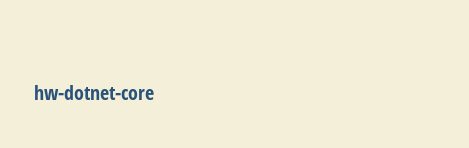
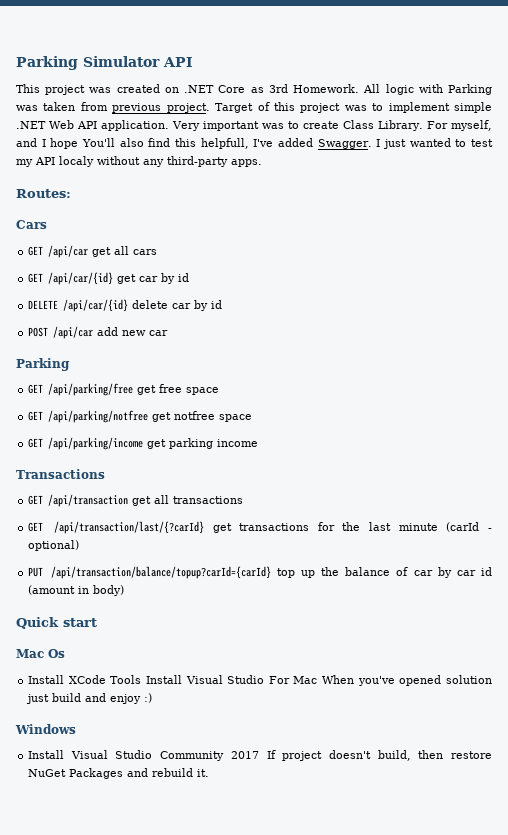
- hw-dotnet-core
+ Parking Simulator API
+ This project was created on .NET Core as 3rd Homework. All logic with Parking was taken from previous project. Target of this project was to implement simple .NET Web API application. Very important was to create Class Library. For myself, and I hope You'll also find this helpfull, I've added Swagger. I just wanted to test my API localy without any third-party apps.
+ Routes:
+ Cars
+ GET /api/car get all cars
+ GET /api/car/{id} get car by id
+ DELETE /api/car/{id} delete car by id
+ POST /api/car add new car
+ Parking
+ GET /api/parking/free get free space
+ GET /api/parking/notfree get notfree space
+ GET /api/parking/income get parking income
+ Transactions
+ GET /api/transaction get all transactions
+ GET /api/transaction/last/{?carId} get transactions for the last minute (carId - optional)
+ PUT /api/transaction/balance/topup?carId={carId} top up the balance of car by car id (amount in body)
+ Quick start
+ Mac Os
+ Install XCode Tools Install Visual Studio For Mac When you've opened solution just build and enjoy :)
+ Windows
+ Install Visual Studio Community 2017 If project doesn't build, then restore NuGet Packages and rebuild it.

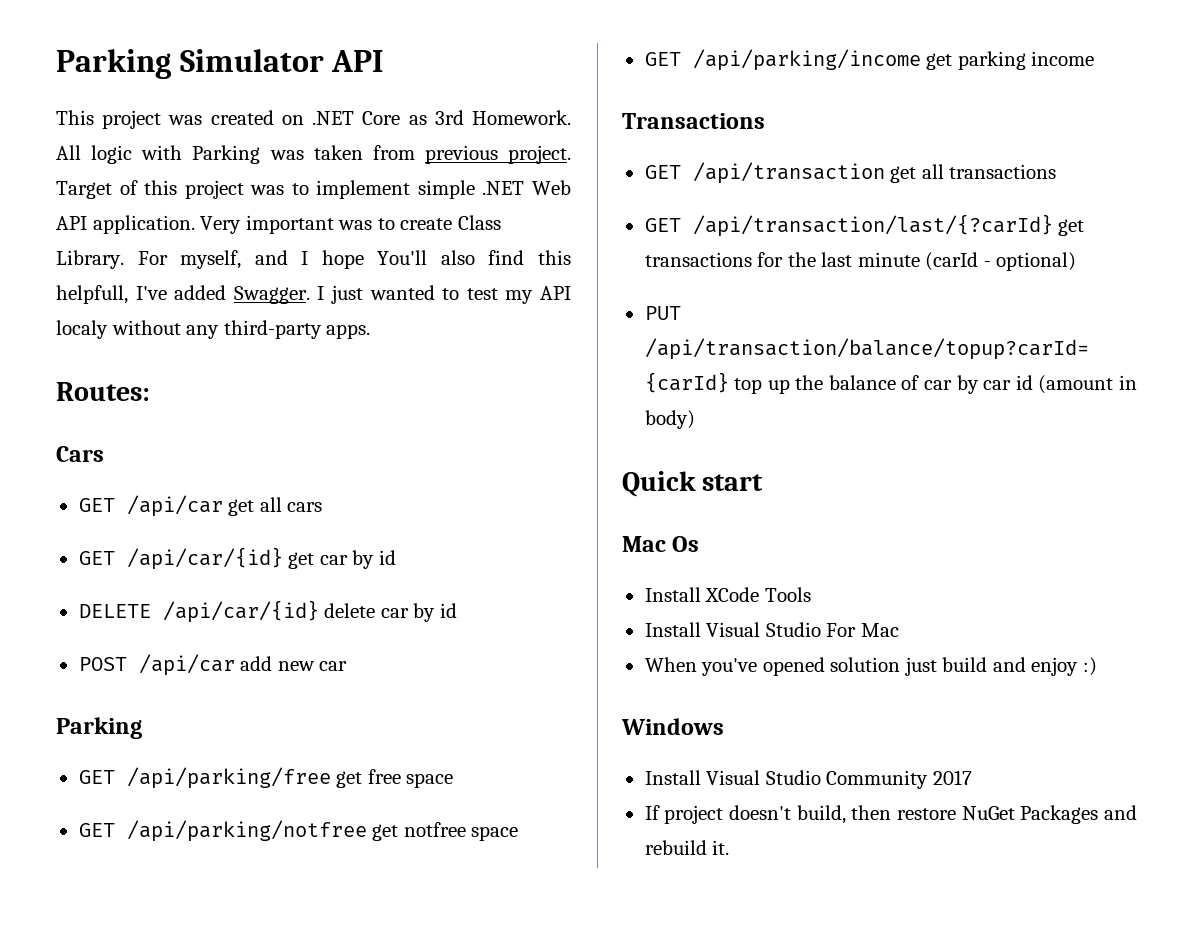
- Install XCode Tools Install Visual Studio For Mac When you've opened solution just build and enjoy :)
+ Install XCode Tools
+ Install Visual Studio For Mac
+ When you've opened solution just build and enjoy :)
- Install Visual Studio Community 2017 If project doesn't build, then restore NuGet Packages and rebuild it.
+ Install Visual Studio Community 2017
+ If project doesn't build, then restore NuGet Packages and rebuild it.

